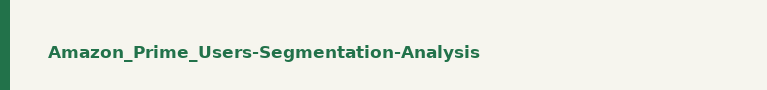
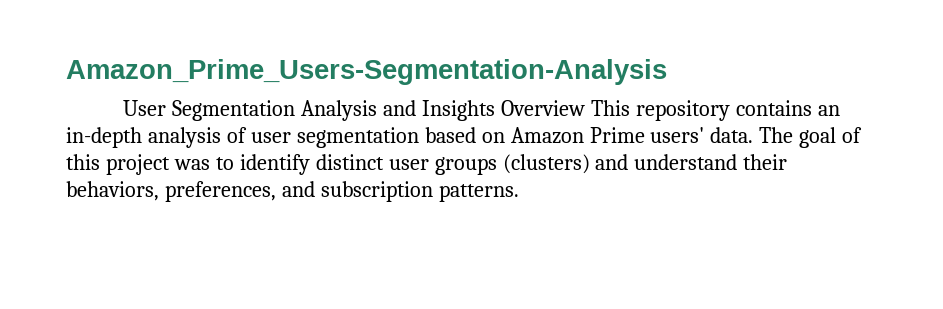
+ User Segmentation Analysis and Insights Overview This repository contains an in-depth analysis of user segmentation based on Amazon Prime users' data. The goal of this project was to identify distinct user groups (clusters) and understand their behaviors, preferences, and subscription patterns.

